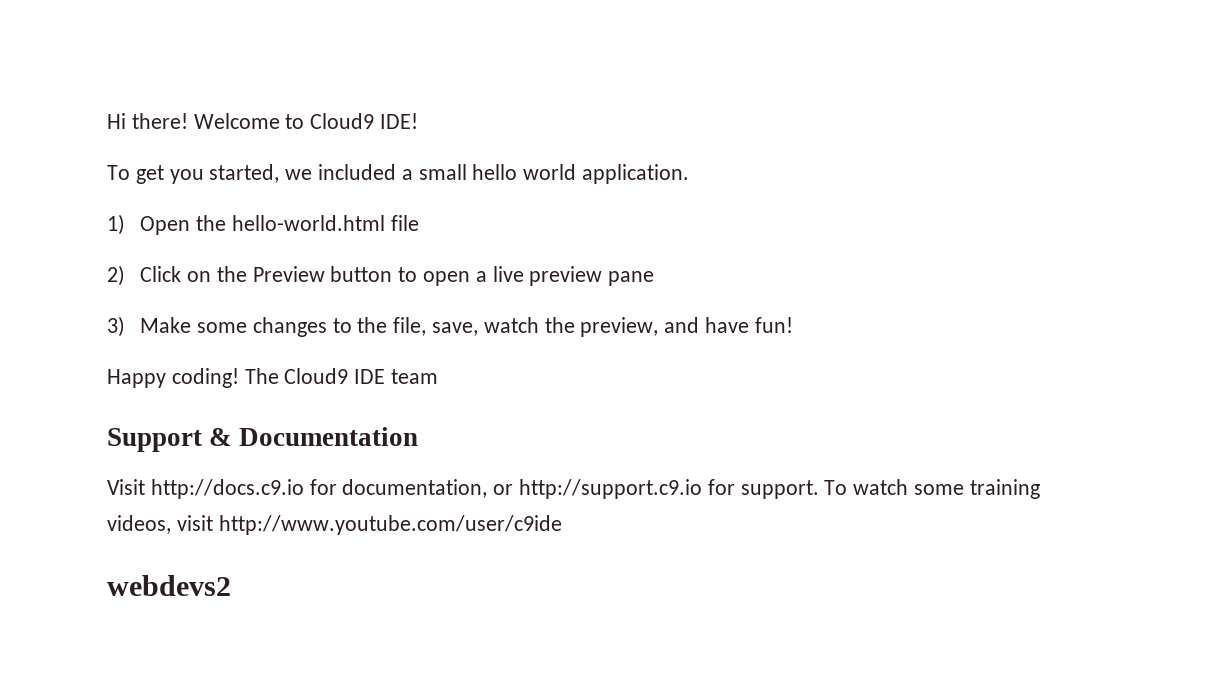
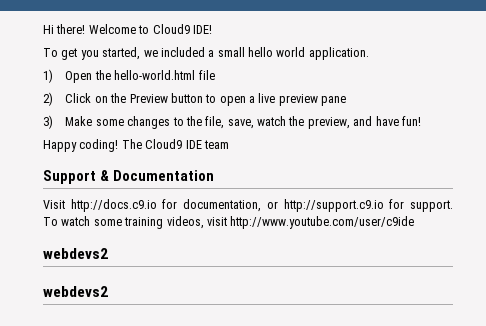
  To watch some training videos, visit http://www.youtube.com/user/c9ide
+ webdevs2

